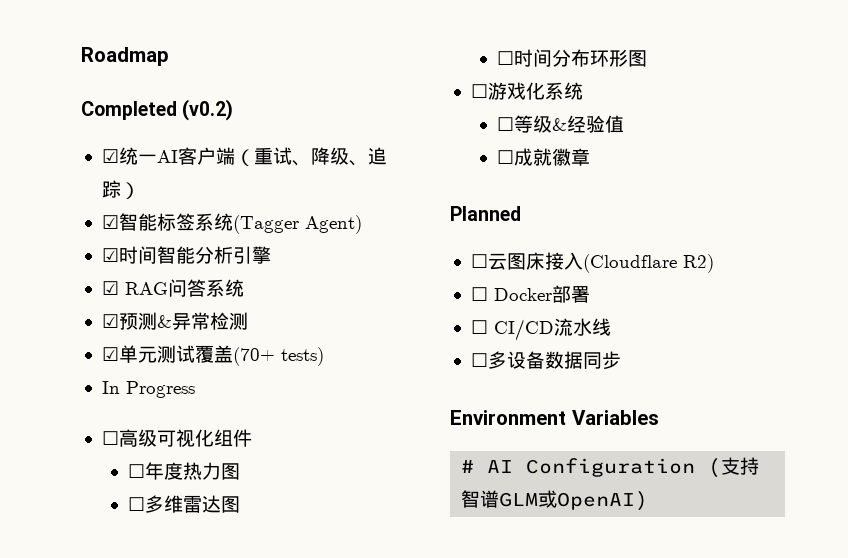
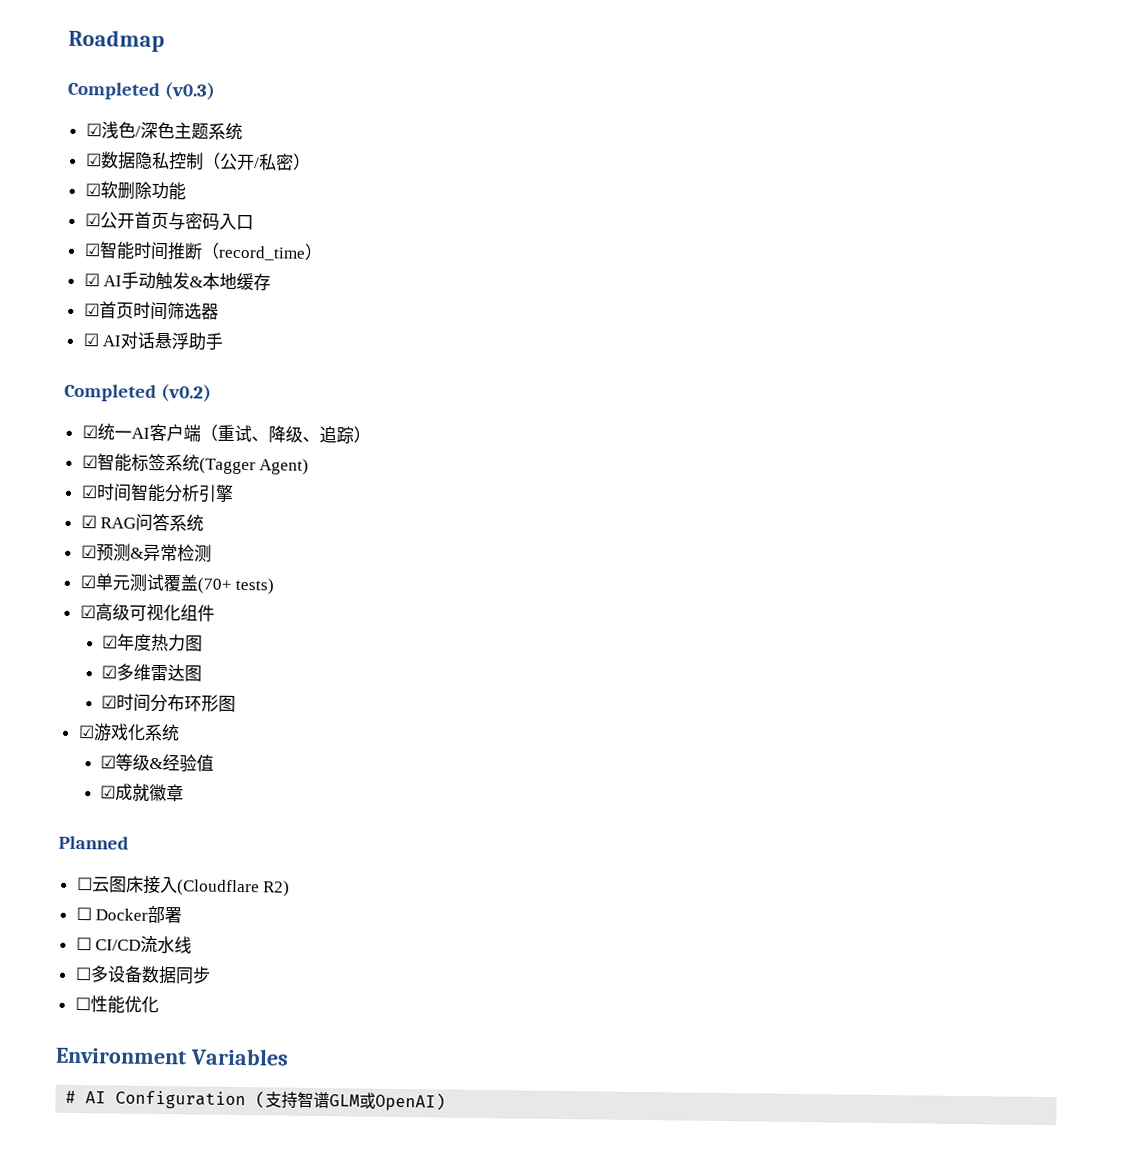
+ Completed (v0.3)
+ ☑浅色/深色主题系统
+ ☑数据隐私控制（公开/私密）
+ ☑软删除功能
+ ☑公开首页与密码入口
+ ☑智能时间推断（record_time）
+ ☑ AI手动触发&本地缓存
+ ☑首页时间筛选器
+ ☑ AI对话悬浮助手
- In Progress
- ☐高级可视化组件
+ ☑高级可视化组件
- ☐年度热力图
+ ☑年度热力图
- ☐多维雷达图
+ ☑多维雷达图
- ☐时间分布环形图
+ ☑时间分布环形图
- ☐游戏化系统
+ ☑游戏化系统
- ☐等级&经验值
+ ☑等级&经验值
- ☐成就徽章
+ ☑成就徽章
+ ☐性能优化

